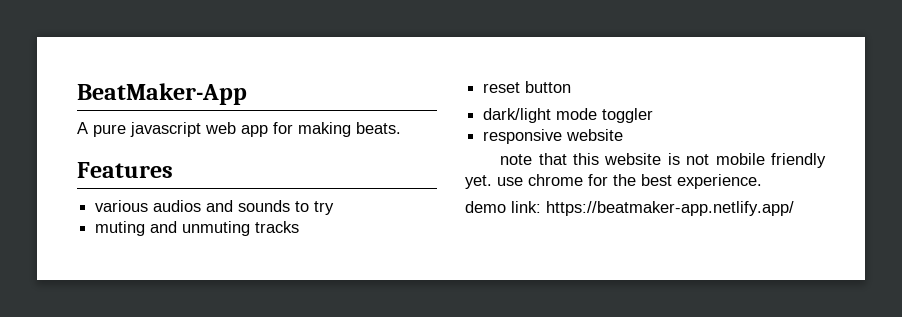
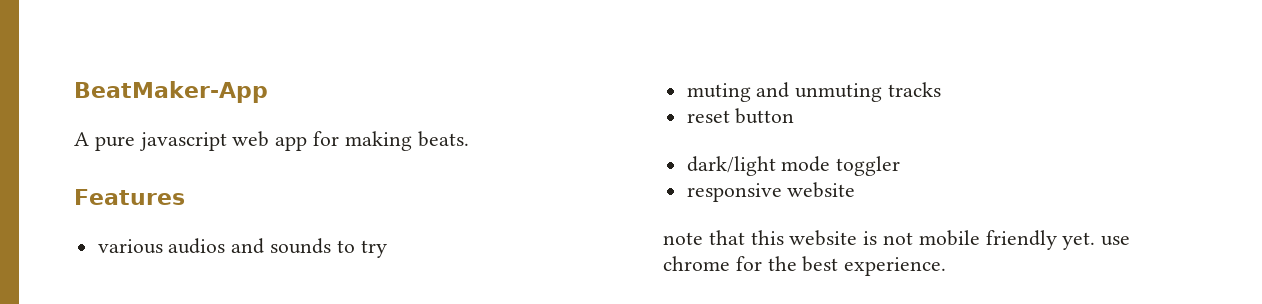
- demo link: https://beatmaker-app.netlify.app/

